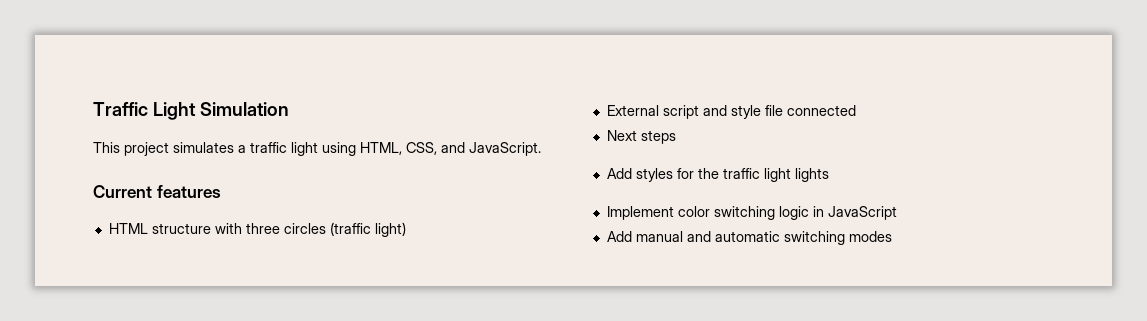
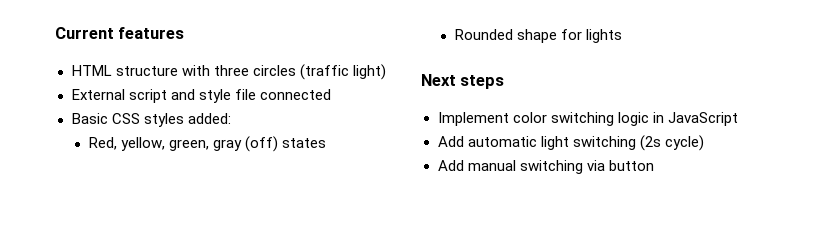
- Traffic Light Simulation
- This project simulates a traffic light using HTML, CSS, and JavaScript.
+ Basic CSS styles added:
+ Red, yellow, green, gray (off) states
+ Rounded shape for lights
  Next steps
- Add styles for the traffic light lights
- Add manual and automatic switching modes
+ Add automatic light switching (2s cycle)
+ Add manual switching via button

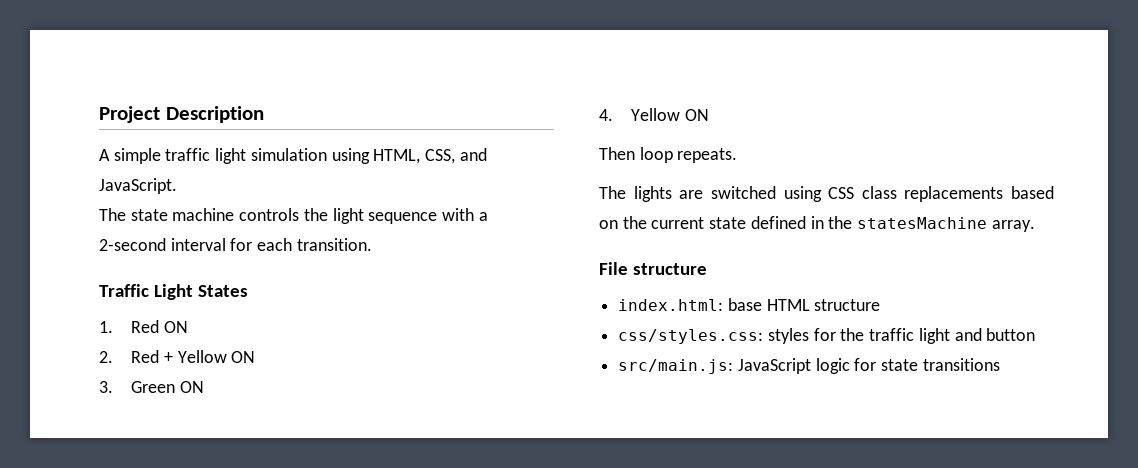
- Current features
- HTML structure with three circles (traffic light)
- External script and style file connected
- Basic CSS styles added:
- Red, yellow, green, gray (off) states
- Rounded shape for lights
- Next steps
- Implement color switching logic in JavaScript
- Add automatic light switching (2s cycle)
- Add manual switching via button
+ Project Description
+ A simple traffic light simulation using HTML, CSS, and JavaScript.
+ The state machine controls the light sequence with a 2-second interval for each transition.
+ Traffic Light States
+ 1. Red ON
+ 2. Red + Yellow ON
+ 3. Green ON
+ 4. Yellow ON
+ Then loop repeats.
+ The lights are switched using CSS class replacements based on the current state defined in the statesMachine array.
+ File structure
+ index.html: base HTML structure
+ css/styles.css: styles for the traffic light and button
+ src/main.js: JavaScript logic for state transitions

